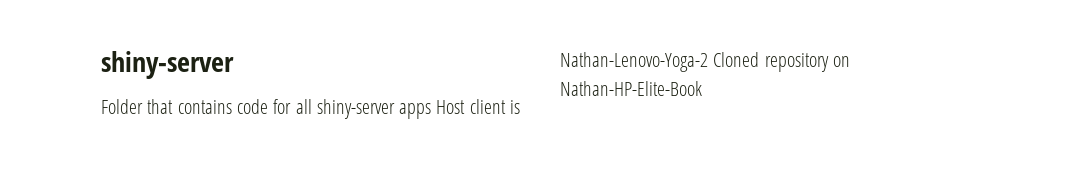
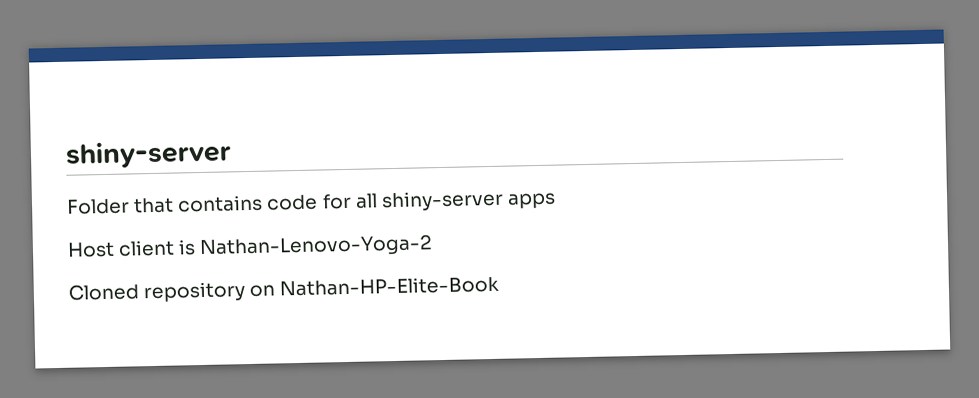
- Folder that contains code for all shiny-server apps Host client is Nathan-Lenovo-Yoga-2 Cloned repository on Nathan-HP-Elite-Book
+ Folder that contains code for all shiny-server apps
+ Host client is Nathan-Lenovo-Yoga-2
+ Cloned repository on Nathan-HP-Elite-Book

